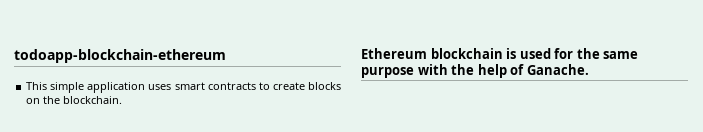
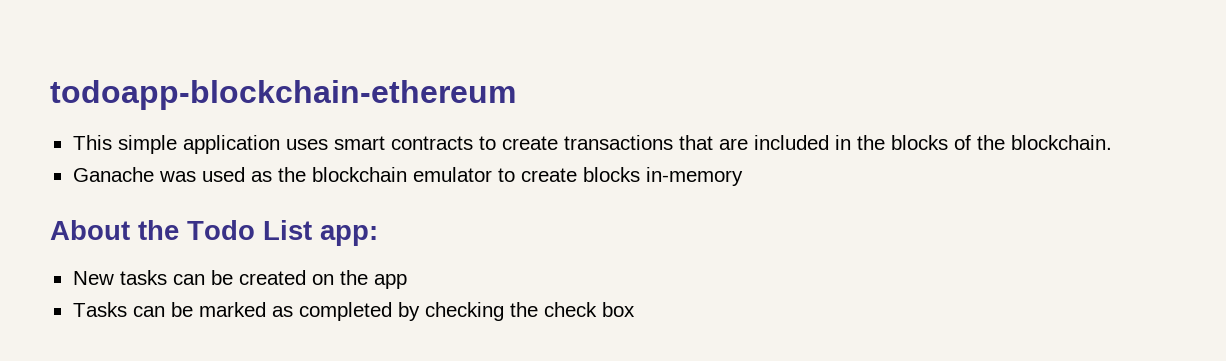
- This simple application uses smart contracts to create blocks on the blockchain.
- Ethereum blockchain is used for the same purpose with the help of Ganache.
+ This simple application uses smart contracts to create transactions that are included in the blocks of the blockchain.
+ Ganache was used as the blockchain emulator to create blocks in-memory
+ About the Todo List app:
+ New tasks can be created on the app
+ Tasks can be marked as completed by checking the check box

